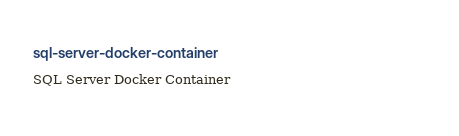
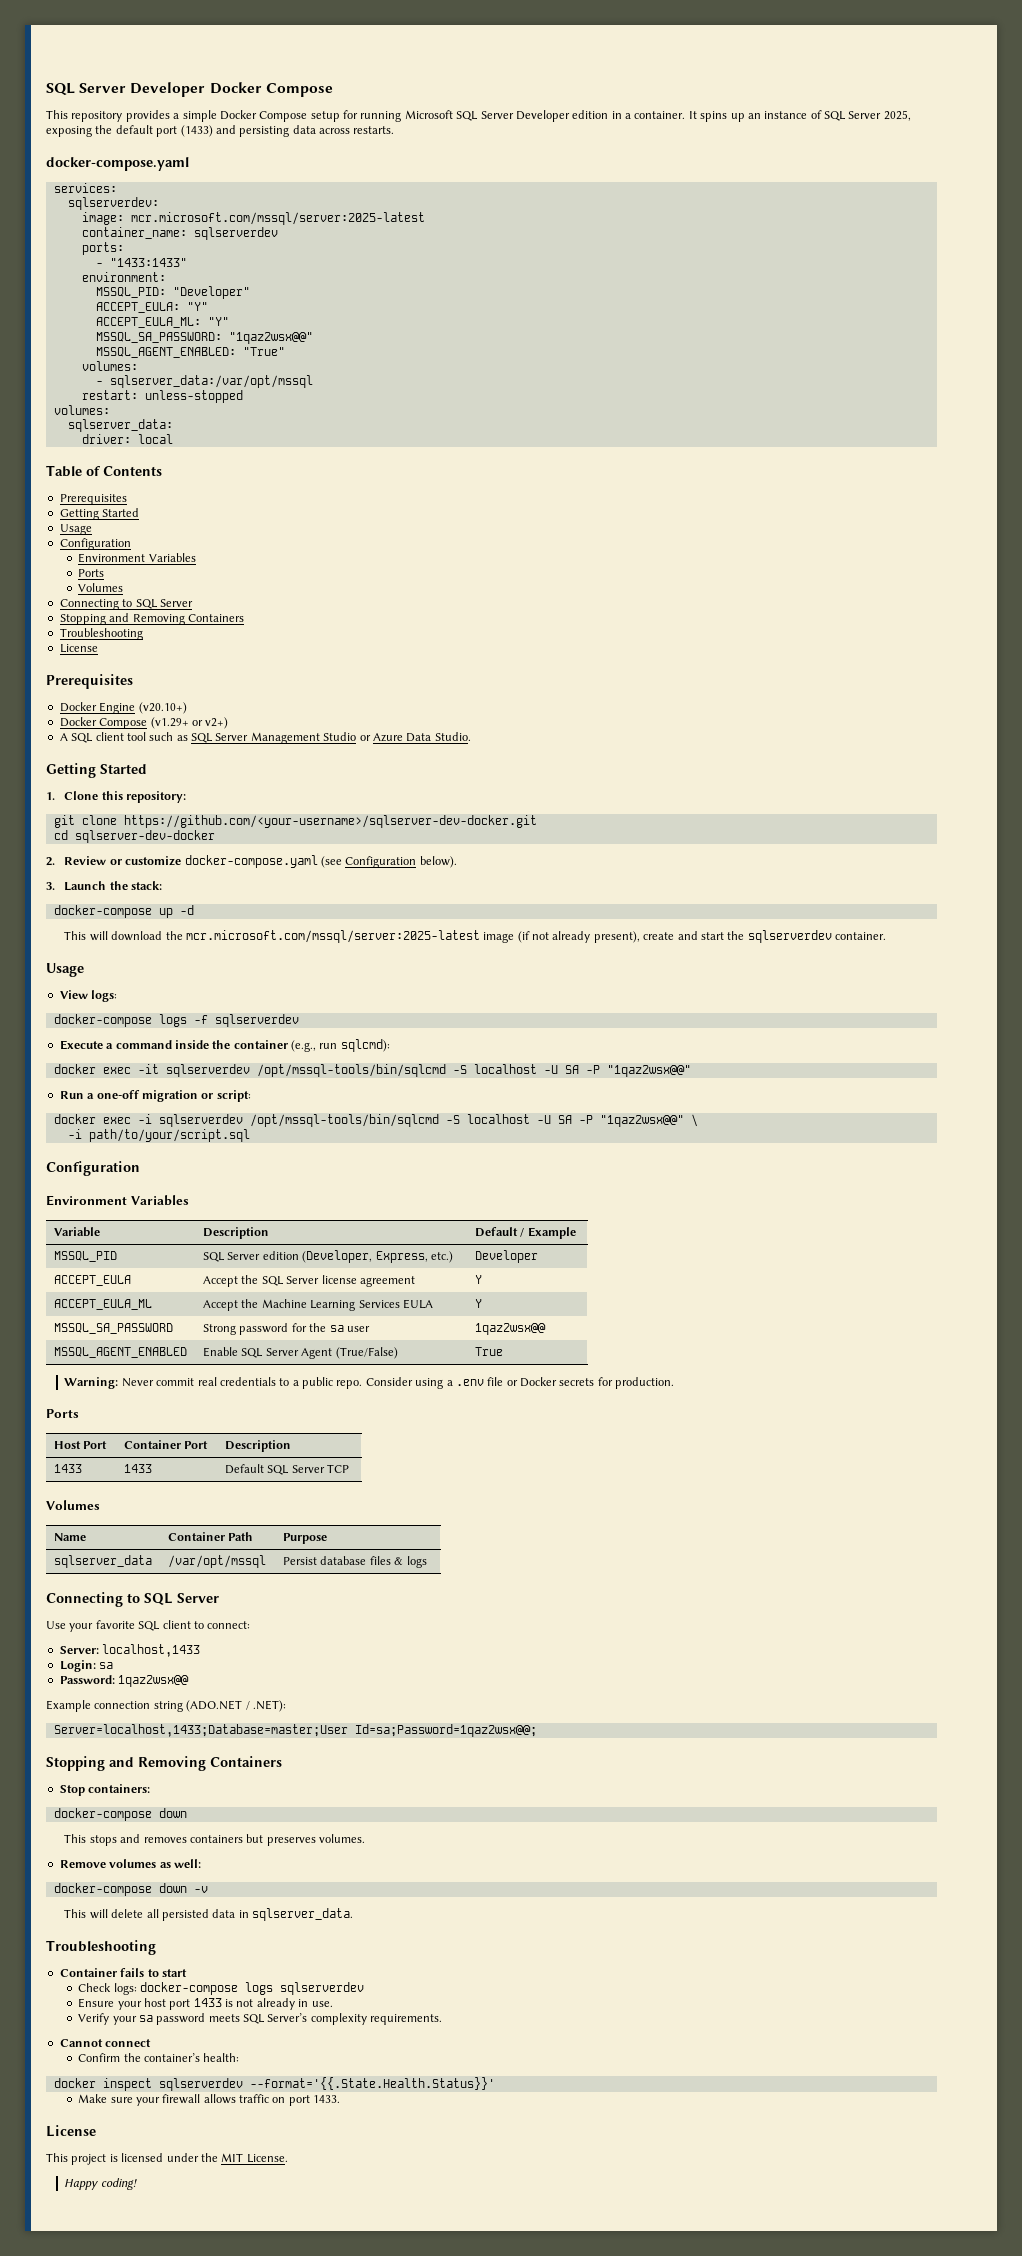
- sql-server-docker-container
- SQL Server Docker Container
+ SQL Server Developer Docker Compose
+ This repository provides a simple Docker Compose setup for running Microsoft SQL Server Developer edition in a container. It spins up an instance of SQL Server 2025, exposing the default port (1433) and persisting data across restarts.
+ docker-compose.yaml
+ services:
+ sqlserverdev:
+ image: mcr.microsoft.com/mssql/server:2025-latest
+ container_name: sqlserverdev
+ ports:
+ - "1433:1433"
+ environment:
+ MSSQL_PID: "Developer"
+ ACCEPT_EULA: "Y"
+ ACCEPT_EULA_ML: "Y"
+ MSSQL_SA_PASSWORD: "1qaz2wsx@@"
+ MSSQL_AGENT_ENABLED: "True"
+ volumes:
+ - sqlserver_data:/var/opt/mssql
+ restart: unless-stopped
+ volumes:
+ sqlserver_data:
+ driver: local
+ Table of Contents
+ Prerequisites
+ Getting Started
+ Usage
+ Configuration
+ Environment Variables
+ Ports
+ Volumes
+ Connecting to SQL Server
+ Stopping and Removing Containers
+ Troubleshooting
+ License
+ Prerequisites
+ Docker Engine (v20.10+)
+ Docker Compose (v1.29+ or v2+)
+ A SQL client tool such as SQL Server Management Studio or Azure Data Studio.
+ Getting Started
+ 1. Clone this repository:
+ git clone https://github.com/<your-username>/sqlserver-dev-docker.git
+ cd sqlserver-dev-docker
+ 2. Review or customize docker-compose.yaml (see Configuration below).
+ 3. Launch the stack:
+ docker-compose up -d
+ This will download the mcr.microsoft.com/mssql/server:2025-latest image (if not already present), create and start the sqlserverdev container.
+ Usage
+ View logs:
+ docker-compose logs -f sqlserverdev
+ Execute a command inside the container (e.g., run sqlcmd):
+ docker exec -it sqlserverdev /opt/mssql-tools/bin/sqlcmd -S localhost -U SA -P "1qaz2wsx@@"
+ Run a one-off migration or script:
+ docker exec -i sqlserverdev /opt/mssql-tools/bin/sqlcmd -S localhost -U SA -P "1qaz2wsx@@" \
+ -i path/to/your/script.sql
+ Configuration
+ Environment Variables
+ Variable | Description | Default / Example
+ MSSQL_PID | SQL Server edition (Developer, Express, etc.) | Developer
+ ACCEPT_EULA | Accept the SQL Server license agreement | Y
+ ACCEPT_EULA_ML | Accept the Machine Learning Services EULA | Y
+ MSSQL_SA_PASSWORD | Strong password for the sa user | 1qaz2wsx@@
+ MSSQL_AGENT_ENABLED | Enable SQL Server Agent (True/False) | True
+ Warning: Never commit real credentials to a public repo. Consider using a .env file or Docker secrets for production.
+ Ports
+ Host Port | Container Port | Description
+ 1433 | 1433 | Default SQL Server TCP
+ Volumes
+ Name | Container Path | Purpose
+ sqlserver_data | /var/opt/mssql | Persist database files & logs
+ Connecting to SQL Server
+ Use your favorite SQL client to connect:
+ Server: localhost,1433
+ Login: sa
+ Password: 1qaz2wsx@@
+ Example connection string (ADO.NET / .NET):
+ Server=localhost,1433;Database=master;User Id=sa;Password=1qaz2wsx@@;
+ Stopping and Removing Containers
+ Stop containers:
+ docker-compose down
+ This stops and removes containers but preserves volumes.
+ Remove volumes as well:
+ docker-compose down -v
+ This will delete all persisted data in sqlserver_data.
+ Troubleshooting
+ Container fails to start
+ Check logs: docker-compose logs sqlserverdev
+ Ensure your host port 1433 is not already in use.
+ Verify your sa password meets SQL Server’s complexity requirements.
+ Cannot connect
+ Confirm the container’s health:
+ docker inspect sqlserverdev --format='{{.State.Health.Status}}'
+ Make sure your firewall allows traffic on port 1433.
+ License
+ This project is licensed under the MIT License.
+ Happy coding!

